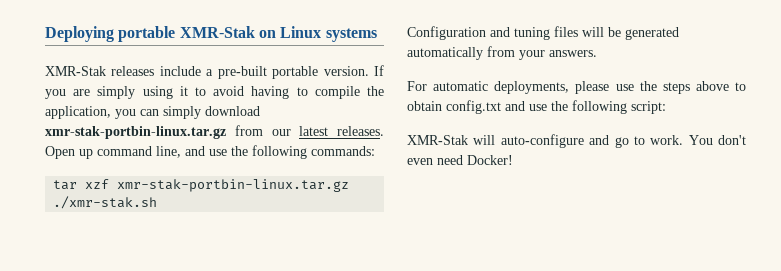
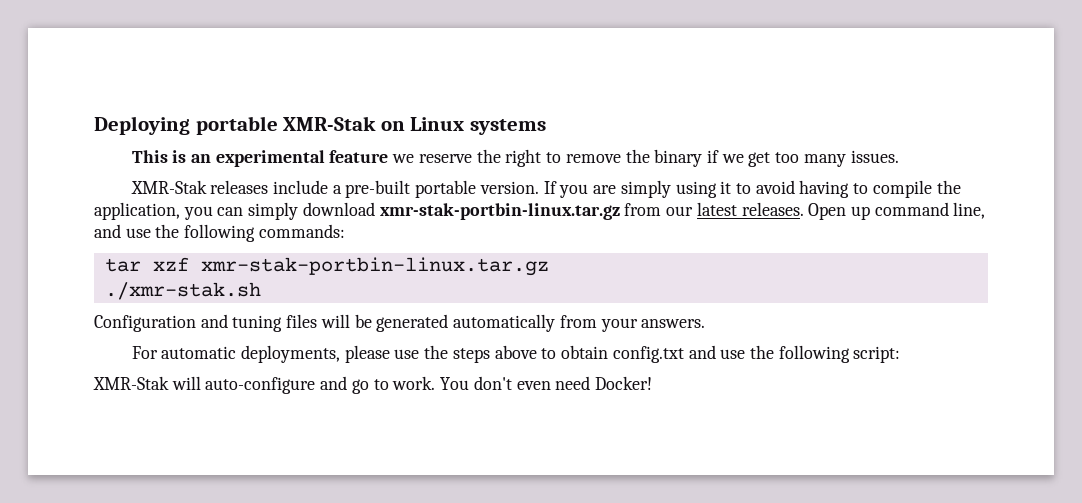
+ This is an experimental feature we reserve the right to remove the binary if we get too many issues.

